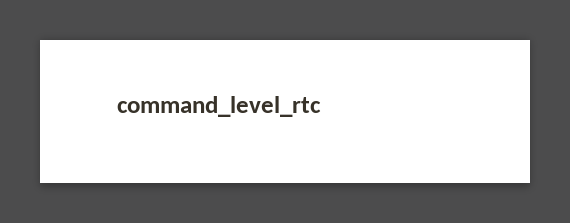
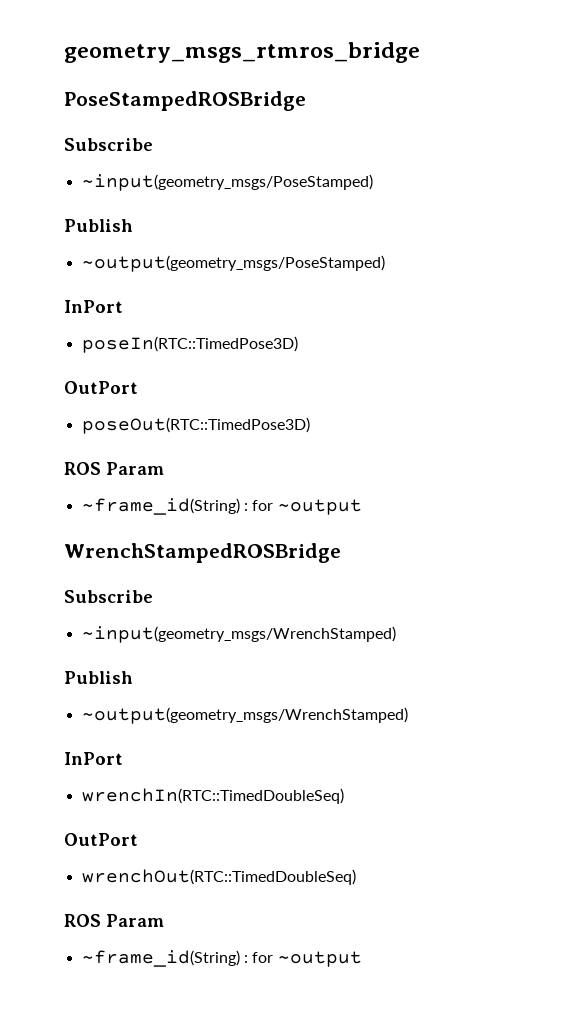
- command_level_rtc
+ geometry_msgs_rtmros_bridge
+ PoseStampedROSBridge
+ Subscribe
+ ~input(geometry_msgs/PoseStamped)
+ Publish
+ ~output(geometry_msgs/PoseStamped)
+ InPort
+ poseIn(RTC::TimedPose3D)
+ OutPort
+ poseOut(RTC::TimedPose3D)
+ ROS Param
+ ~frame_id(String) : for ~output
+ WrenchStampedROSBridge
+ Subscribe
+ ~input(geometry_msgs/WrenchStamped)
+ Publish
+ ~output(geometry_msgs/WrenchStamped)
+ InPort
+ wrenchIn(RTC::TimedDoubleSeq)
+ OutPort
+ wrenchOut(RTC::TimedDoubleSeq)
+ ROS Param
+ ~frame_id(String) : for ~output

